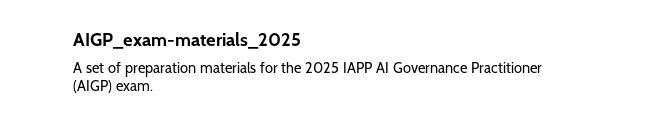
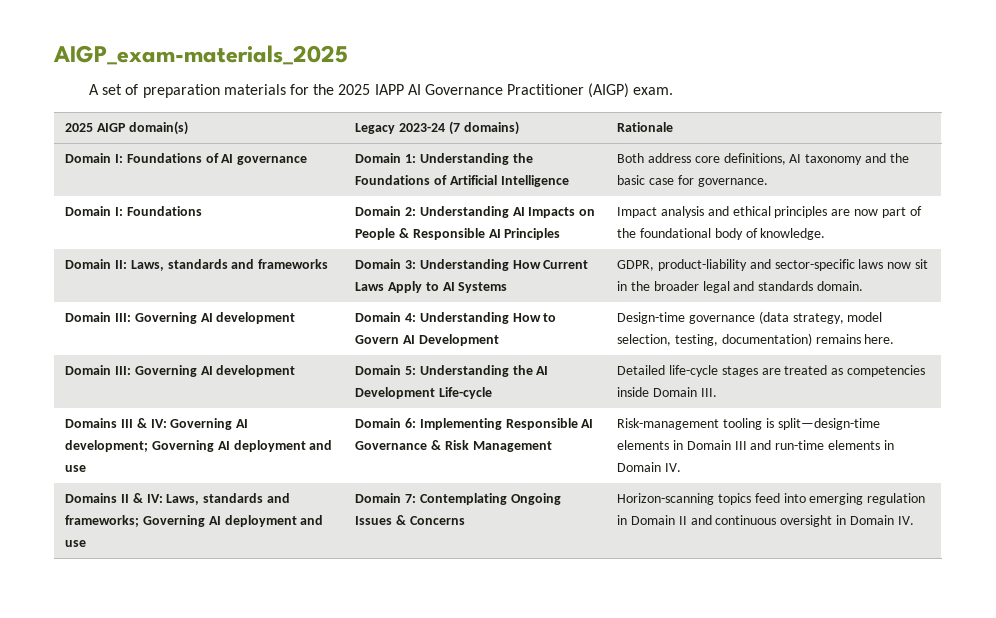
+ 2025 AIGP domain(s) | Legacy 2023-24 (7 domains) | Rationale
+ Domain I: Foundations of AI governance | Domain 1: Understanding the Foundations of Artificial Intelligence | Both address core definitions, AI taxonomy and the basic case for governance.
+ Domain I: Foundations | Domain 2: Understanding AI Impacts on People & Responsible AI Principles | Impact analysis and ethical principles are now part of the foundational body of knowledge.
+ Domain II: Laws, standards and frameworks | Domain 3: Understanding How Current Laws Apply to AI Systems | GDPR, product-liability and sector-specific laws now sit in the broader legal and standards domain.
+ Domain III: Governing AI development | Domain 4: Understanding How to Govern AI Development | Design-time governance (data strategy, model selection, testing, documentation) remains here.
+ Domain III: Governing AI development | Domain 5: Understanding the AI Development Life-cycle | Detailed life-cycle stages are treated as competencies inside Domain III.
+ Domains III & IV: Governing AI development; Governing AI deployment and use | Domain 6: Implementing Responsible AI Governance & Risk Management | Risk-management tooling is split—design-time elements in Domain III and run-time elements in Domain IV.
+ Domains II & IV: Laws, standards and frameworks; Governing AI deployment and use | Domain 7: Contemplating Ongoing Issues & Concerns | Horizon-scanning topics feed into emerging regulation in Domain II and continuous oversight in Domain IV.

